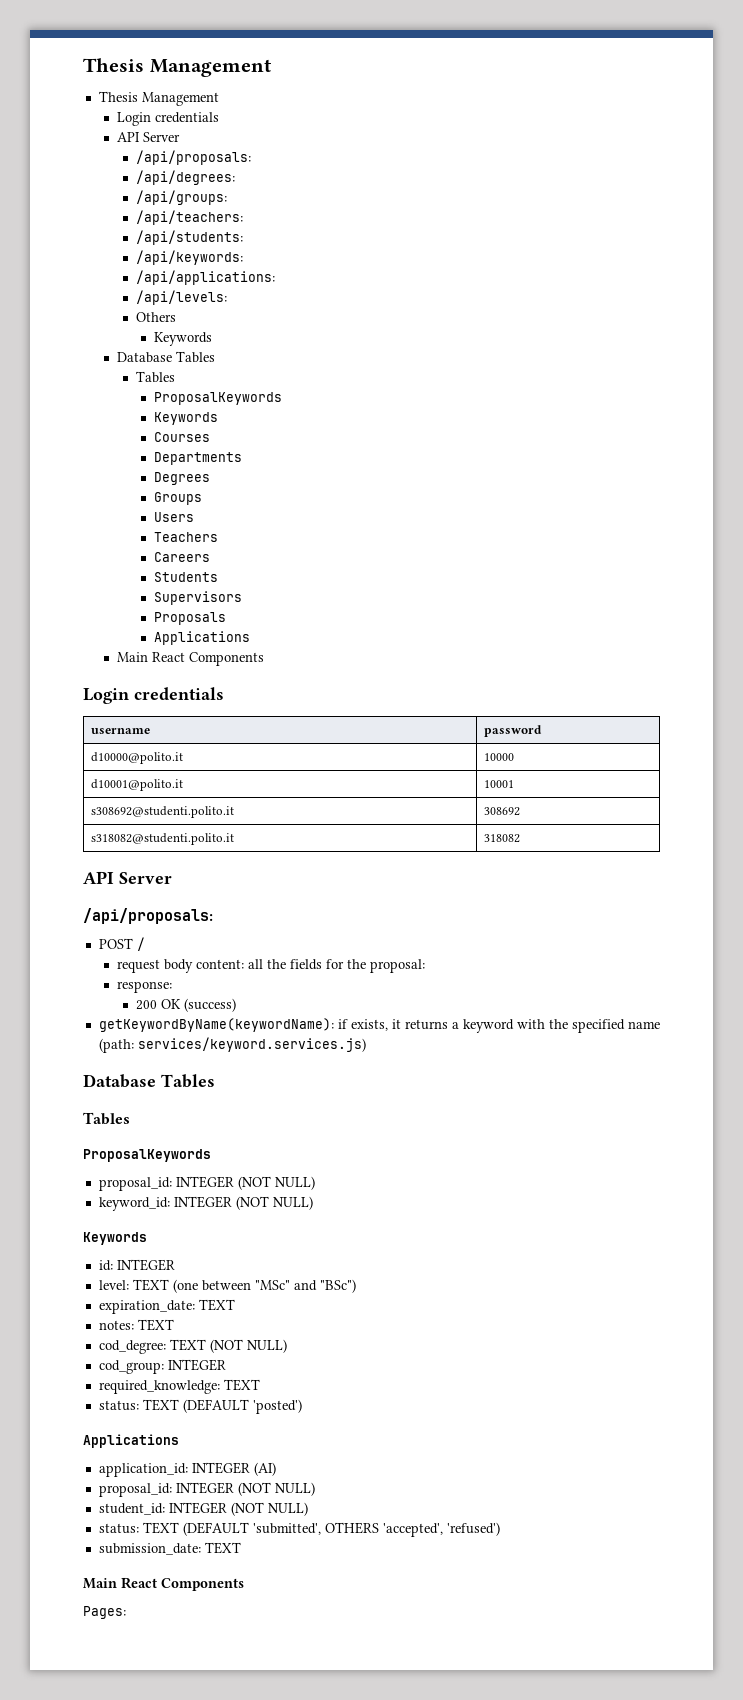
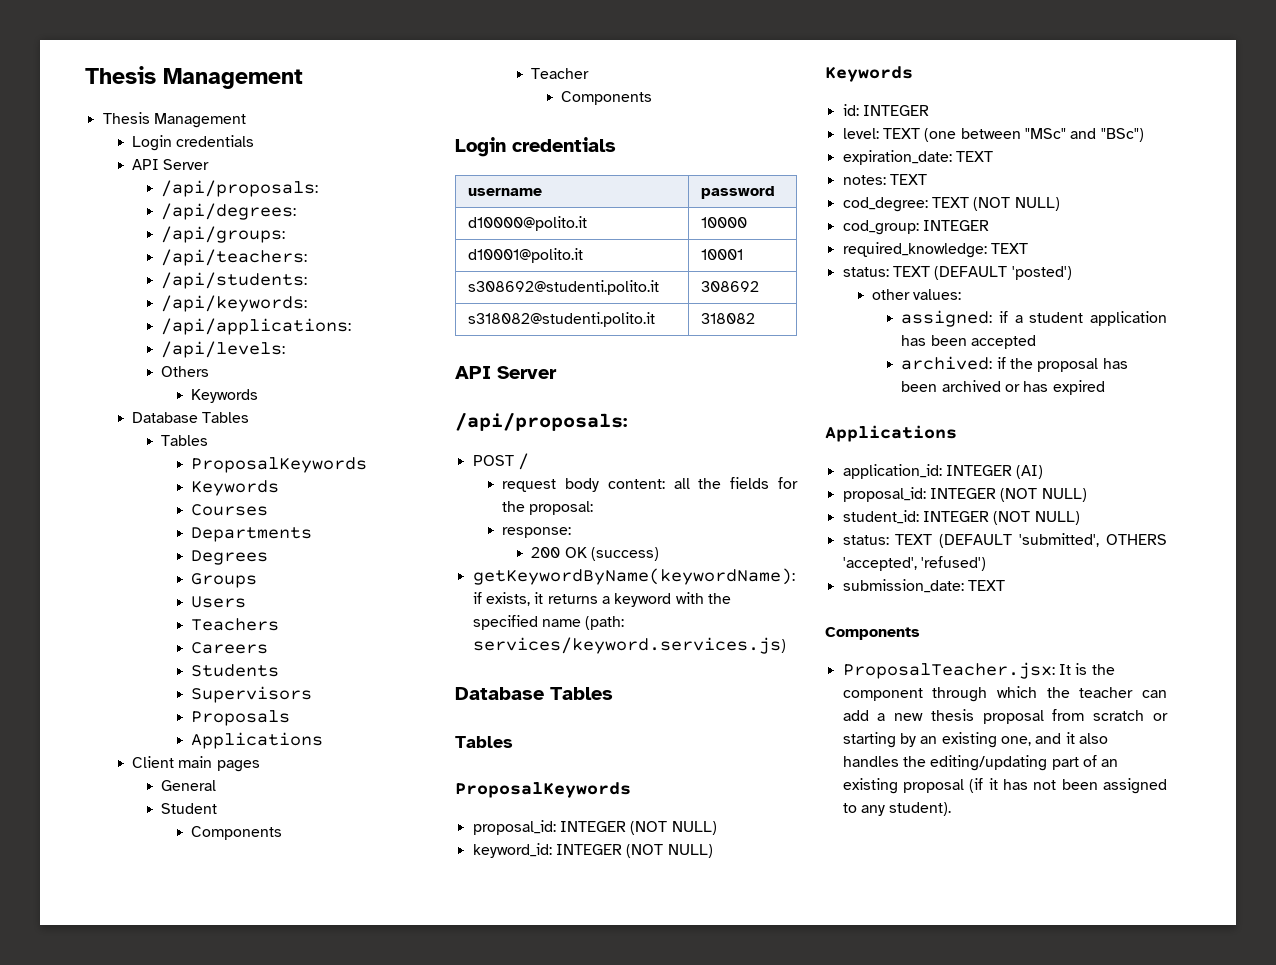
  Proposals
  Applications
- Main React Components
+ Client main pages
+ General
+ Student
+ Components
+ Teacher
+ Components
+ other values:
+ assigned: if a student application has been accepted
+ archived: if the proposal has been archived or has expired
  submission_date: TEXT
- Main React Components
- Pages:
+ Components
+ ProposalTeacher.jsx: It is the component through which the teacher can add a new thesis proposal from scratch or starting by an existing one, and it also handles the editing/updating part of an existing proposal (if it has not been assigned to any student).

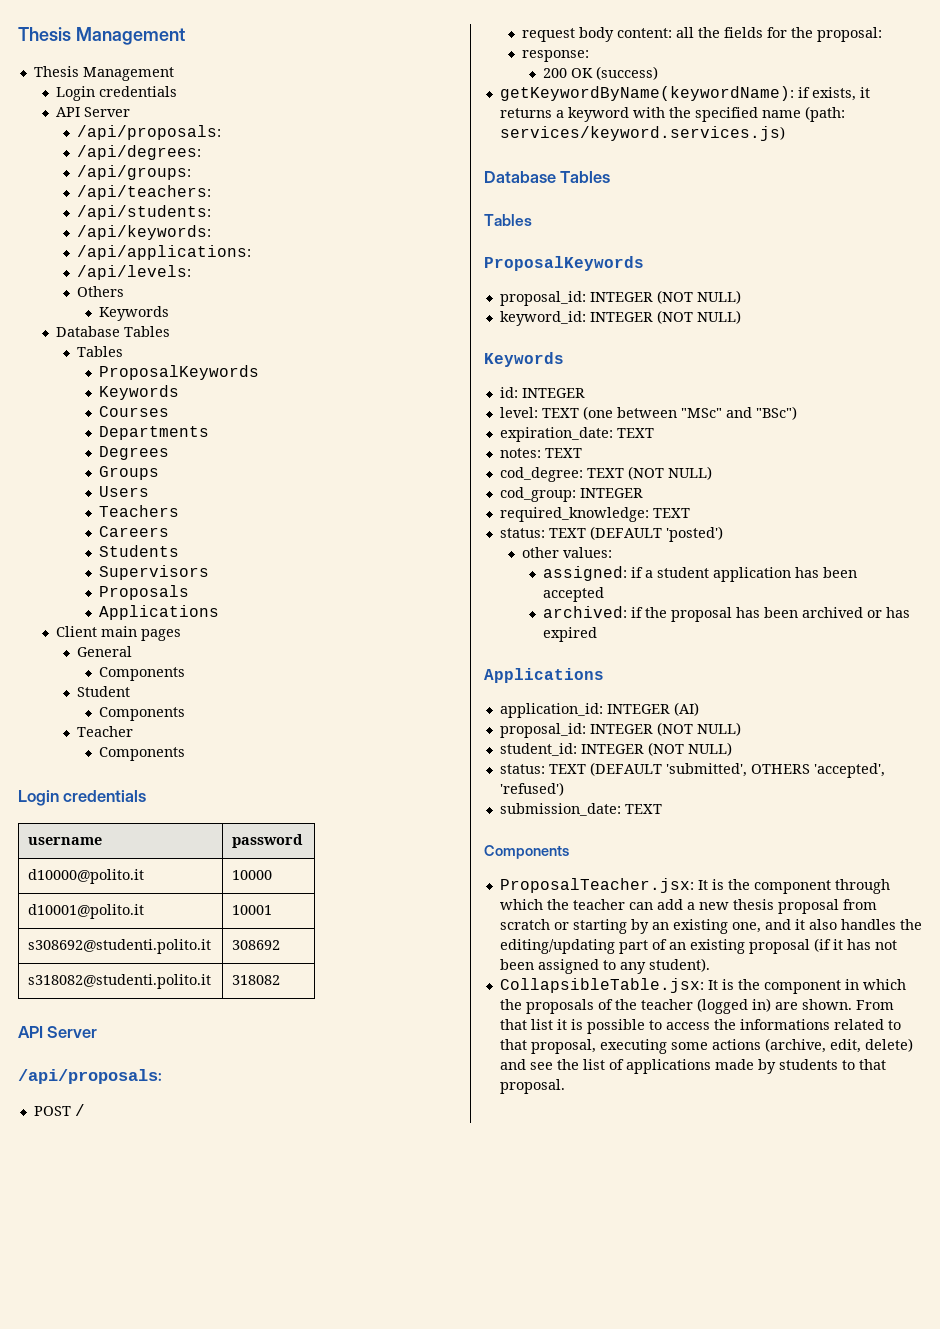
  General
+ Components
+ CollapsibleTable.jsx: It is the component in which the proposals of the teacher (logged in) are shown. From that list it is possible to access the informations related to that proposal, executing some actions (archive, edit, delete) and see the list of applications made by students to that proposal.

